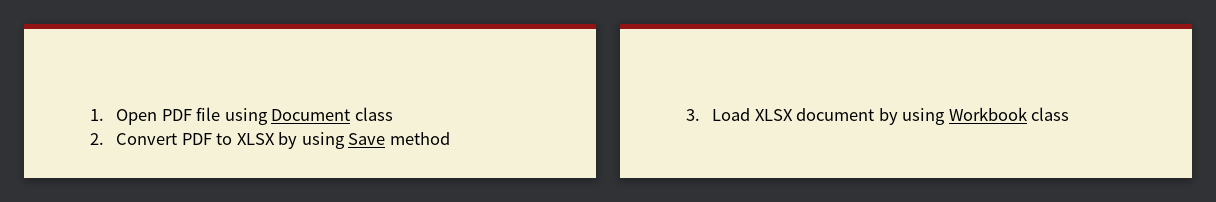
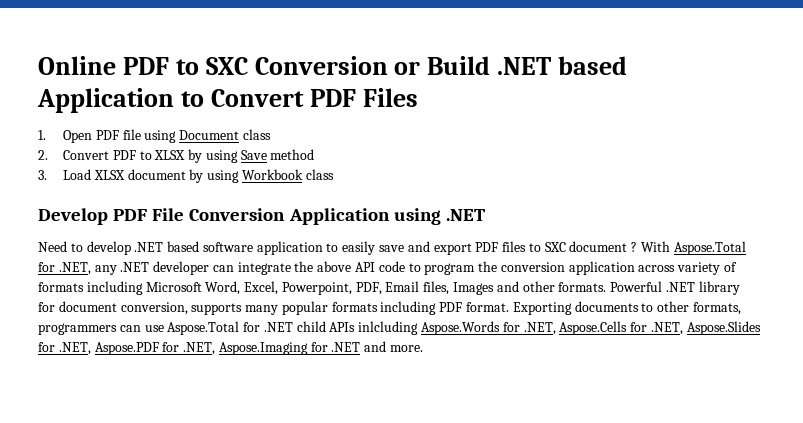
+ Online PDF to SXC Conversion or Build .NET based Application to Convert PDF Files
+ Develop PDF File Conversion Application using .NET
+ Need to develop .NET based software application to easily save and export PDF files to SXC document ? With Aspose.Total for .NET, any .NET developer can integrate the above API code to program the conversion application across variety of formats including Microsoft Word, Excel, Powerpoint, PDF, Email files, Images and other formats. Powerful .NET library for document conversion, supports many popular formats including PDF format. Exporting documents to other formats, programmers can use Aspose.Total for .NET child APIs inlcluding Aspose.Words for .NET, Aspose.Cells for .NET, Aspose.Slides for .NET, Aspose.PDF for .NET, Aspose.Imaging for .NET and more.

